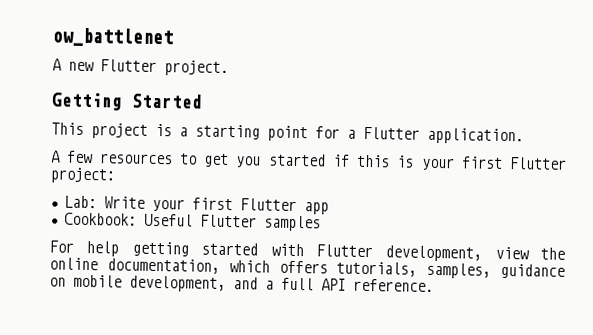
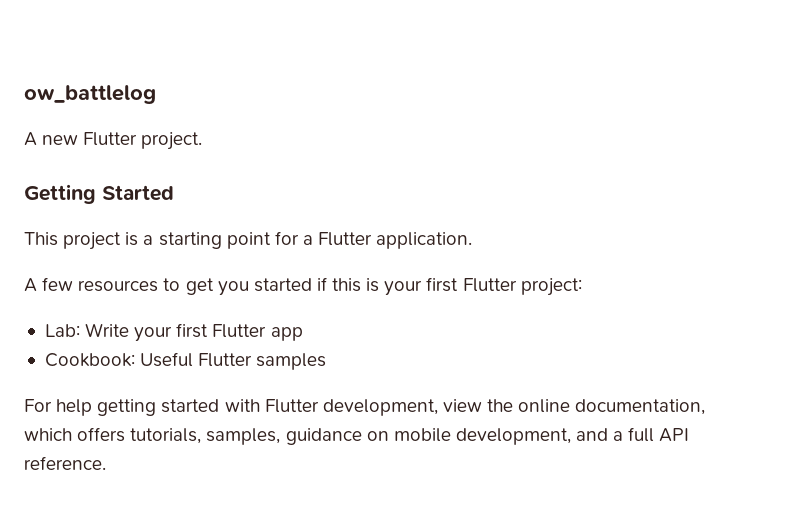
- ow_battlenet
+ ow_battlelog

